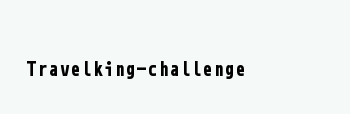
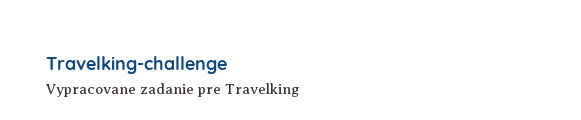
+ Vypracovane zadanie pre Travelking

